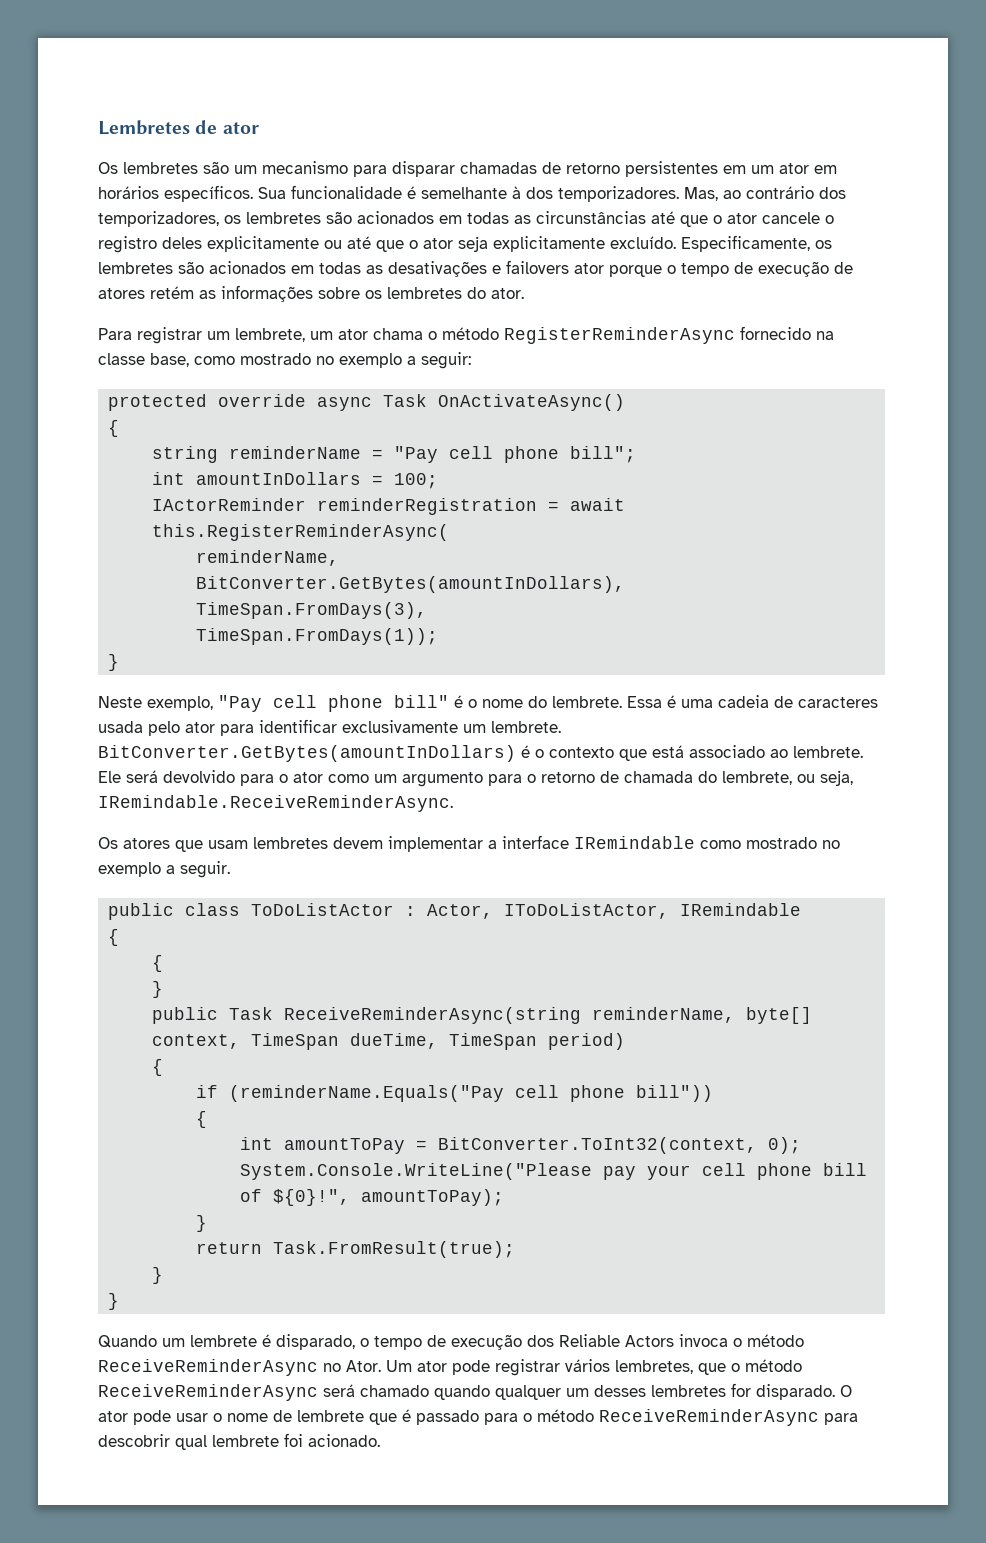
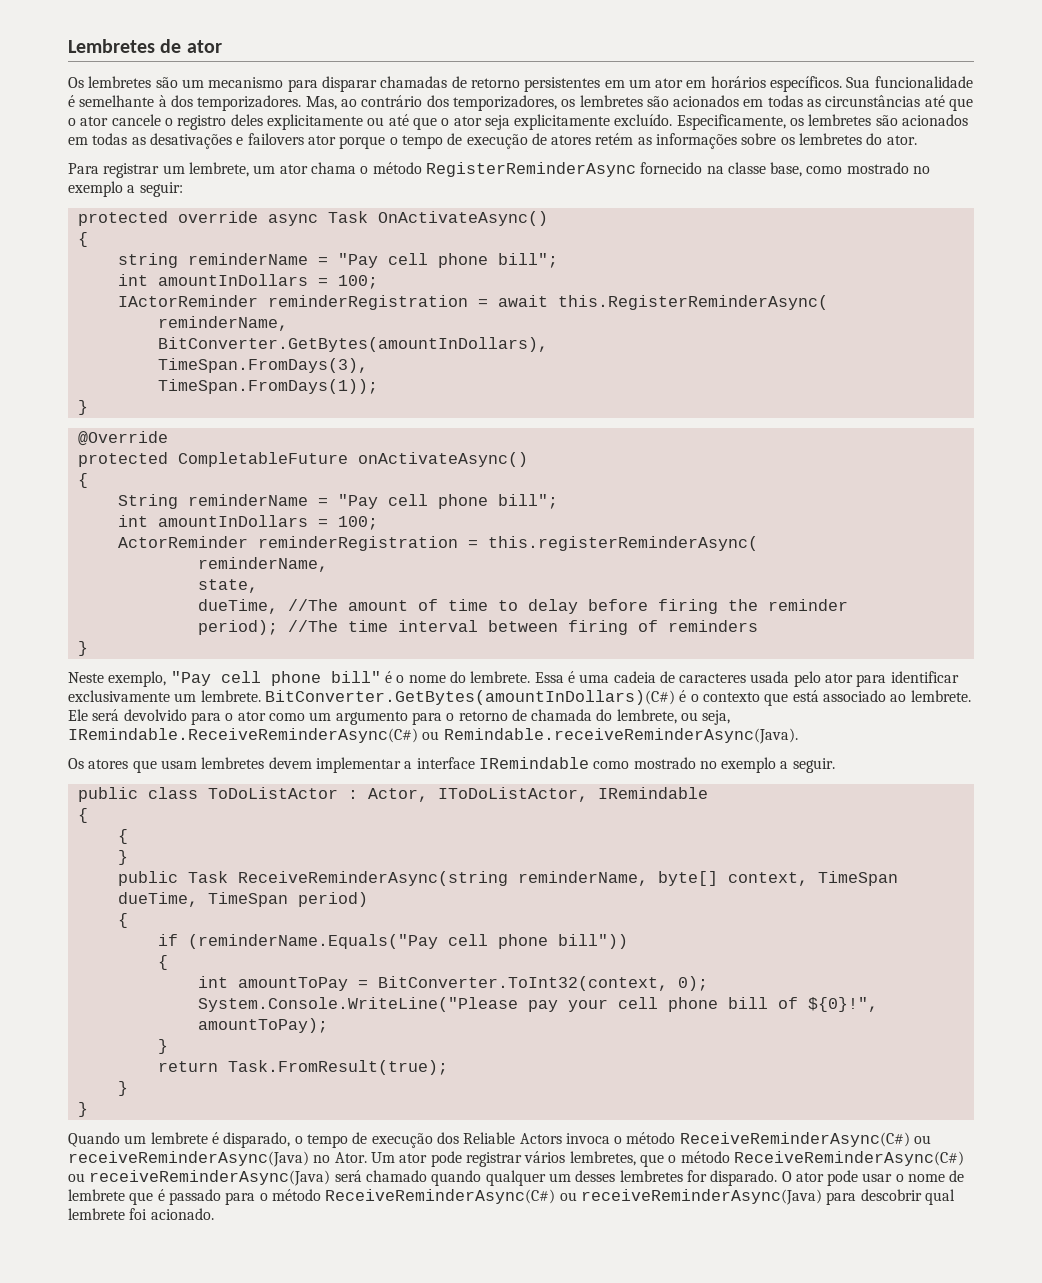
+ @Override
+ protected CompletableFuture onActivateAsync()
+ {
+ String reminderName = "Pay cell phone bill";
+ int amountInDollars = 100;
+ ActorReminder reminderRegistration = this.registerReminderAsync(
+ reminderName,
+ state,
+ dueTime, //The amount of time to delay before firing the reminder
+ period); //The time interval between firing of reminders
+ }
- BitConverter.GetBytes(amountInDollars) é o contexto que está associado ao lembrete.
+ BitConverter.GetBytes(amountInDollars)(C#) é o contexto que está associado ao lembrete.
- Ele será devolvido para o ator como um argumento para o retorno de chamada do lembrete, ou seja, IRemindable.ReceiveReminderAsync.
+ Ele será devolvido para o ator como um argumento para o retorno de chamada do lembrete, ou seja, IRemindable.ReceiveReminderAsync(C#) ou Remindable.receiveReminderAsync(Java).
- Quando um lembrete é disparado, o tempo de execução dos Reliable Actors invoca o método ReceiveReminderAsync no Ator.
+ Quando um lembrete é disparado, o tempo de execução dos Reliable Actors invoca o método ReceiveReminderAsync(C#) ou receiveReminderAsync(Java) no Ator.
- Um ator pode registrar vários lembretes, que o método ReceiveReminderAsync será chamado quando qualquer um desses lembretes for disparado.
+ Um ator pode registrar vários lembretes, que o método ReceiveReminderAsync(C#) ou receiveReminderAsync(Java) será chamado quando qualquer um desses lembretes for disparado.
- O ator pode usar o nome de lembrete que é passado para o método ReceiveReminderAsync para descobrir qual lembrete foi acionado.
+ O ator pode usar o nome de lembrete que é passado para o método ReceiveReminderAsync(C#) ou receiveReminderAsync(Java) para descobrir qual lembrete foi acionado.

